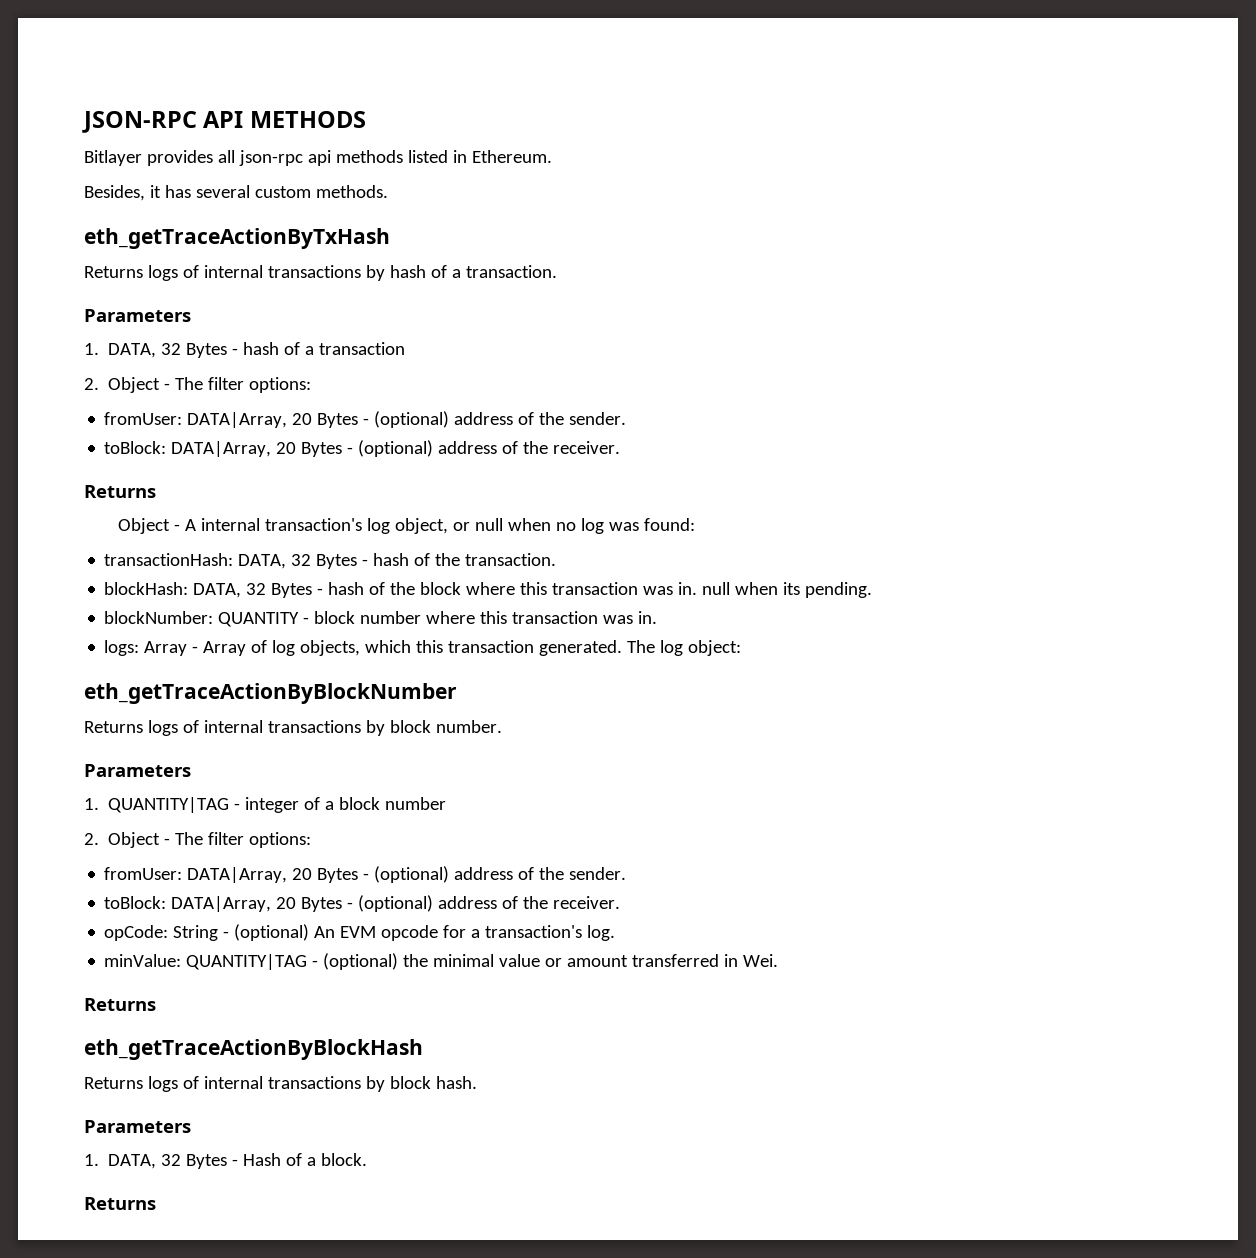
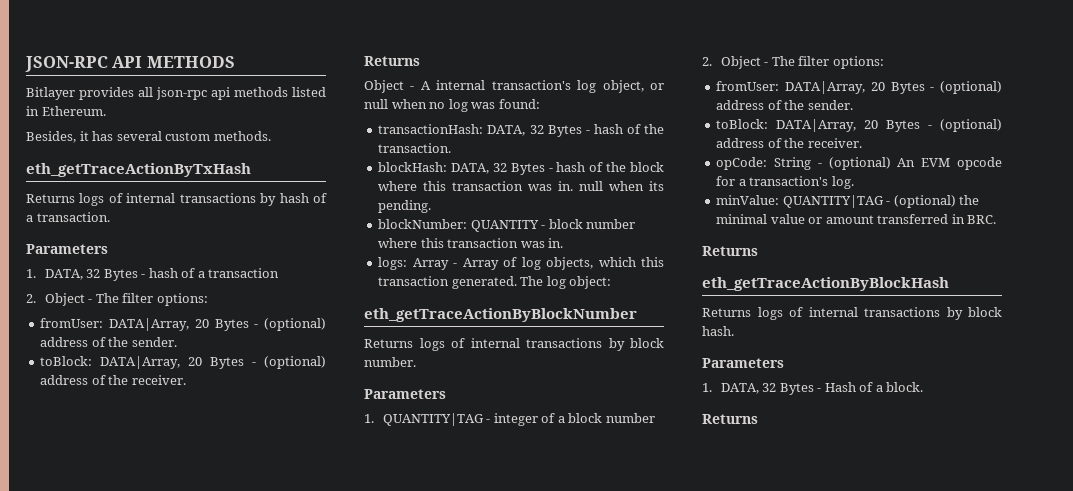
- minValue: QUANTITY|TAG - (optional) the minimal value or amount transferred in Wei.
+ minValue: QUANTITY|TAG - (optional) the minimal value or amount transferred in BRC.

